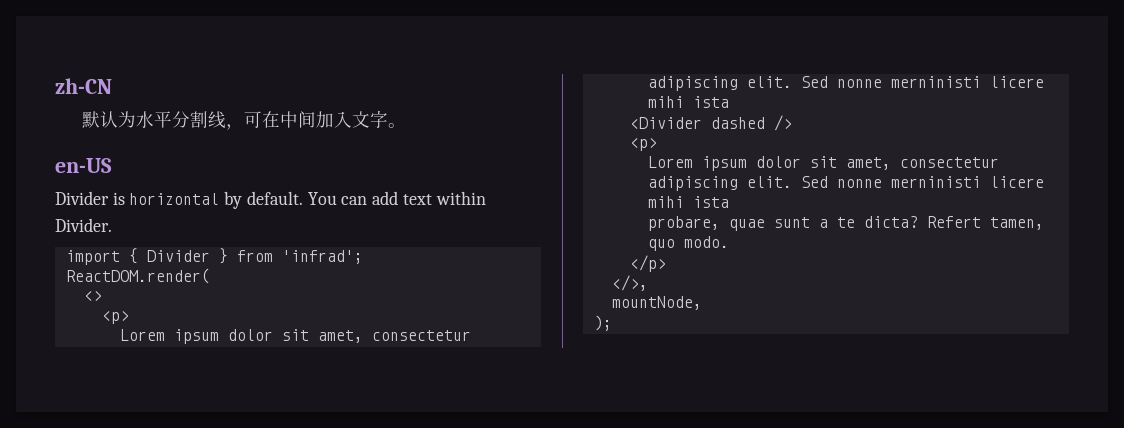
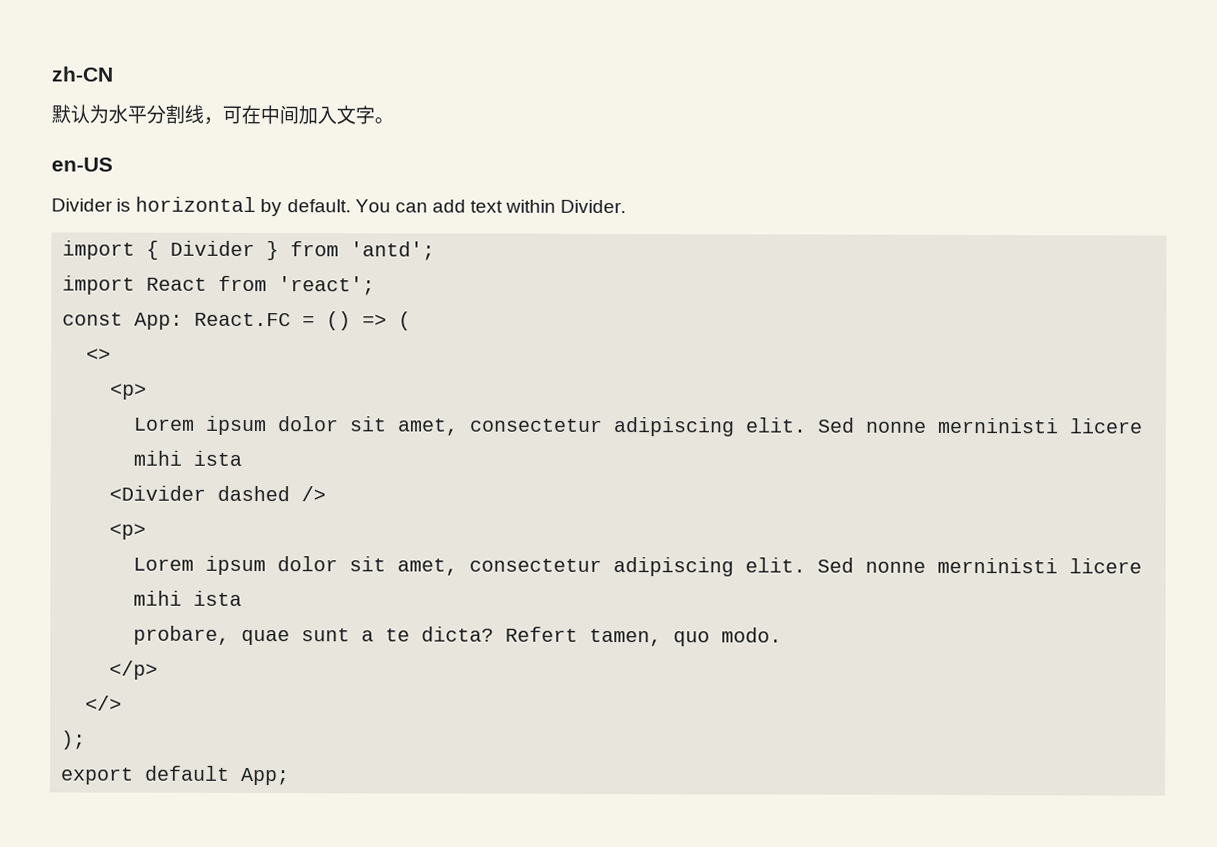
- import { Divider } from 'infrad';
- ReactDOM.render(
+ import { Divider } from 'antd';
+ import React from 'react';
+ const App: React.FC = () => (
- </>,
- mountNode,
+ </>
+ export default App;

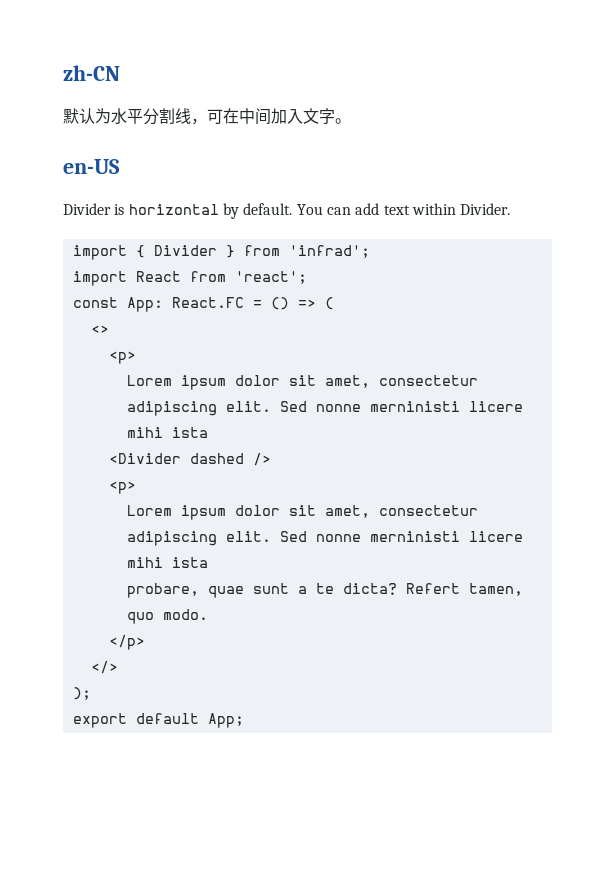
- import { Divider } from 'antd';
+ import { Divider } from 'infrad';

